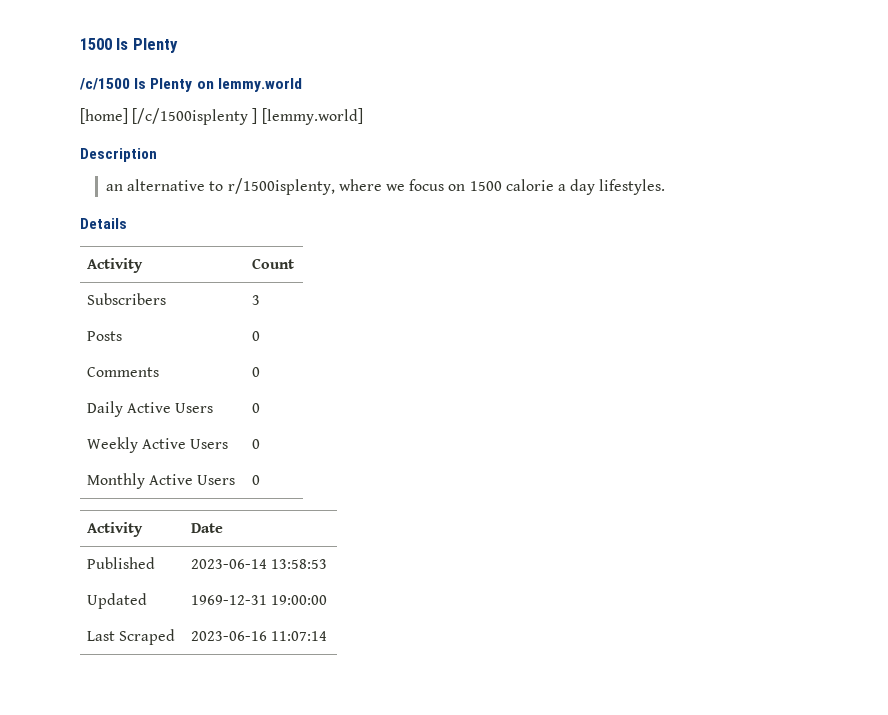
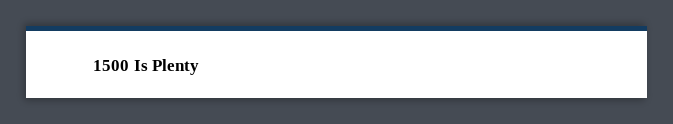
- /c/1500 Is Plenty on lemmy.world
- [home] [/c/1500isplenty ] [lemmy.world]
- Description
- an alternative to r/1500isplenty, where we focus on 1500 calorie a day lifestyles.
- Details
- Activity | Count
- Subscribers | 3
- Posts | 0
- Comments | 0
- Daily Active Users | 0
- Weekly Active Users | 0
- Monthly Active Users | 0
- Activity | Date
- Published | 2023-06-14 13:58:53
- Updated | 1969-12-31 19:00:00
- Last Scraped | 2023-06-16 11:07:14

